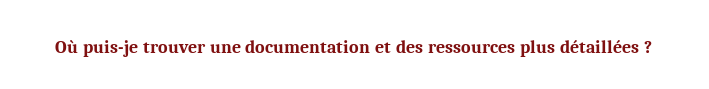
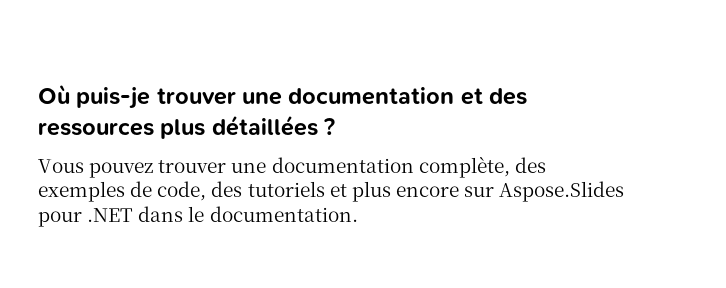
+ Vous pouvez trouver une documentation complète, des exemples de code, des tutoriels et plus encore sur Aspose.Slides pour .NET dans le documentation.

